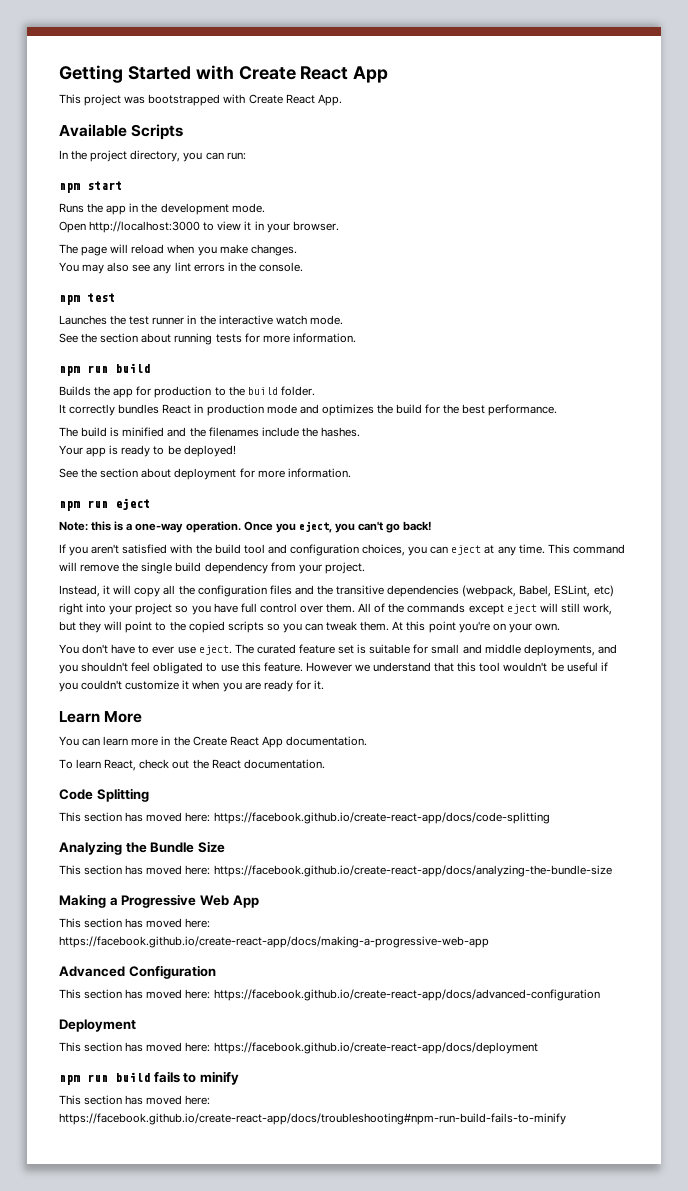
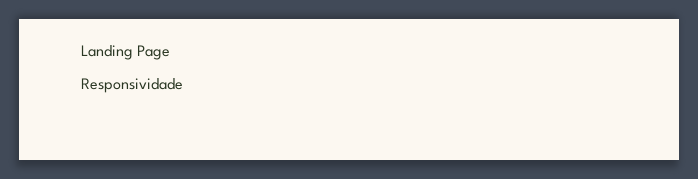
- Getting Started with Create React App
- This project was bootstrapped with Create React App.
- Available Scripts
- In the project directory, you can run:
- npm start
- Runs the app in the development mode.
- Open http://localhost:3000 to view it in your browser.
- The page will reload when you make changes.
- You may also see any lint errors in the console.
- npm test
- Launches the test runner in the interactive watch mode.
- See the section about running tests for more information.
- npm run build
- Builds the app for production to the build folder.
- It correctly bundles React in production mode and optimizes the build for the best performance.
- The build is minified and the filenames include the hashes.
- Your app is ready to be deployed!
- See the section about deployment for more information.
- npm run eject
- Note: this is a one-way operation. Once you eject, you can't go back!
- If you aren't satisfied with the build tool and configuration choices, you can eject at any time. This command will remove the single build dependency from your project.
- Instead, it will copy all the configuration files and the transitive dependencies (webpack, Babel, ESLint, etc) right into your project so you have full control over them. All of the commands except eject will still work, but they will point to the copied scripts so you can tweak them. At this point you're on your own.
- You don't have to ever use eject. The curated feature set is suitable for small and middle deployments, and you shouldn't feel obligated to use this feature. However we understand that this tool wouldn't be useful if you couldn't customize it when you are ready for it.
- Learn More
- You can learn more in the Create React App documentation.
- To learn React, check out the React documentation.
- Code Splitting
- This section has moved here: https://facebook.github.io/create-react-app/docs/code-splitting
- Analyzing the Bundle Size
- This section has moved here: https://facebook.github.io/create-react-app/docs/analyzing-the-bundle-size
- Making a Progressive Web App
- This section has moved here: https://facebook.github.io/create-react-app/docs/making-a-progressive-web-app
- Advanced Configuration
- This section has moved here: https://facebook.github.io/create-react-app/docs/advanced-configuration
- Deployment
- This section has moved here: https://facebook.github.io/create-react-app/docs/deployment
- npm run build fails to minify
- This section has moved here: https://facebook.github.io/create-react-app/docs/troubleshooting#npm-run-build-fails-to-minify
+ Landing Page
+ Responsividade

